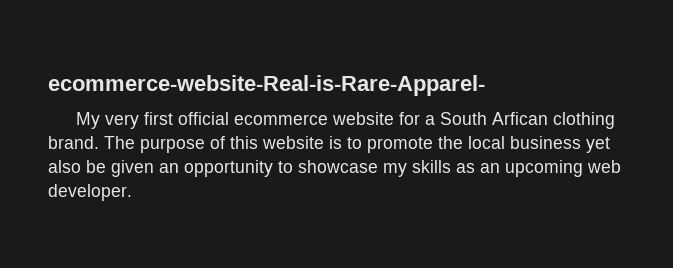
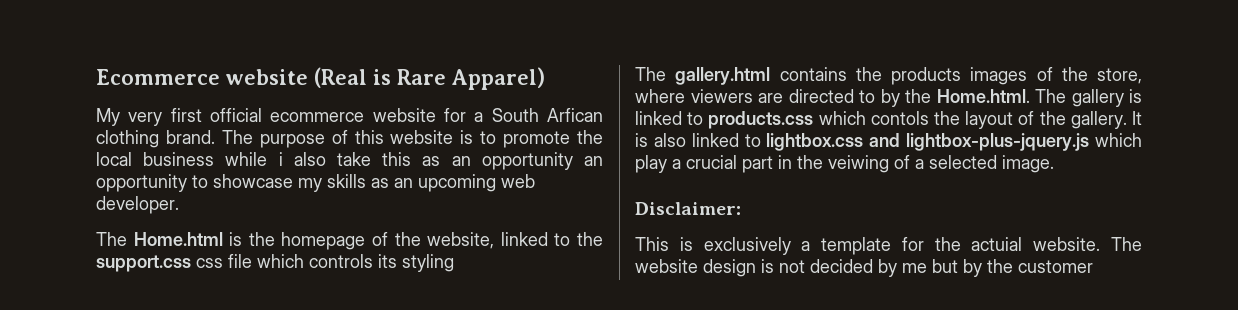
- ecommerce-website-Real-is-Rare-Apparel-
+ Ecommerce website (Real is Rare Apparel)
- The purpose of this website is to promote the local business yet also be given an opportunity to showcase my skills as an upcoming web developer.
+ The purpose of this website is to promote the local business while i also take this as an opportunity an opportunity to showcase my skills as an upcoming web developer.
+ The Home.html is the homepage of the website, linked to the support.css css file which controls its styling
+ The gallery.html contains the products images of the store, where viewers are directed to by the Home.html. The gallery is linked to products.css which contols the layout of the gallery. It is also linked to lightbox.css and lightbox-plus-jquery.js which play a crucial part in the veiwing of a selected image.
+ Disclaimer:
+ This is exclusively a template for the actuial website. The website design is not decided by me but by the customer

